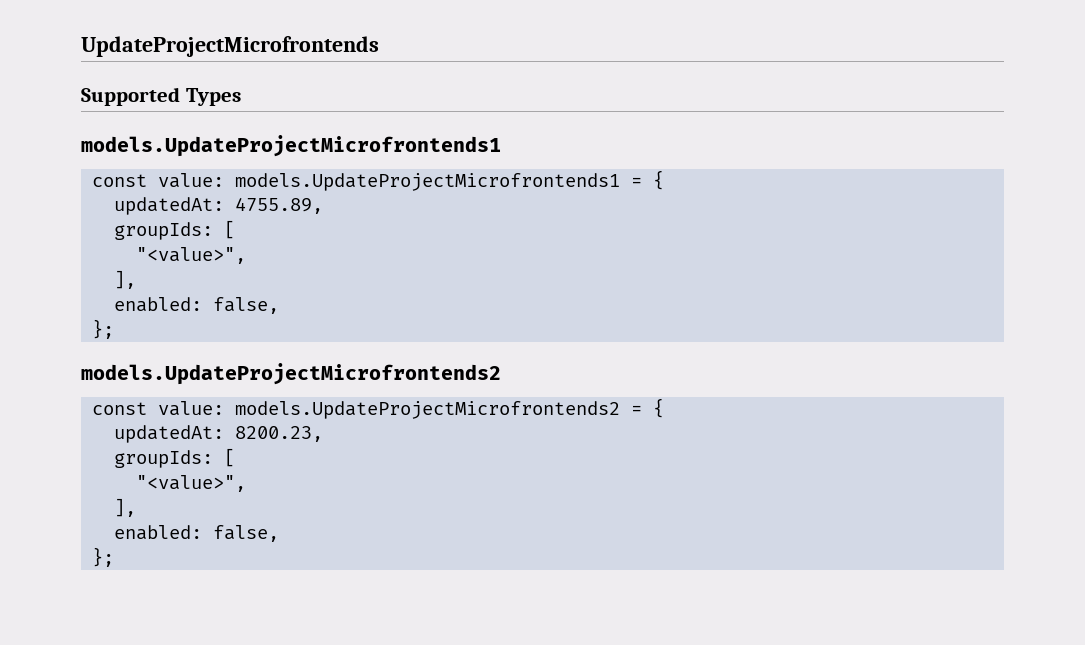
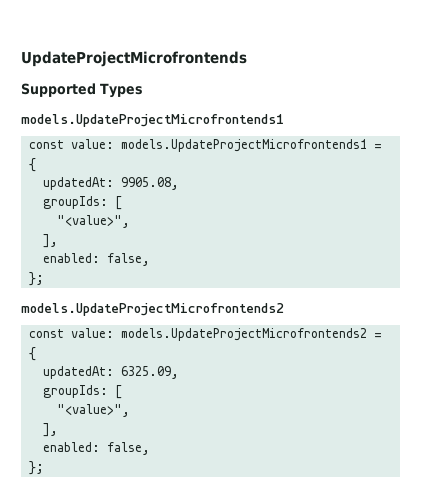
- updatedAt: 4755.89,
+ updatedAt: 9905.08,
- updatedAt: 8200.23,
+ updatedAt: 6325.09,

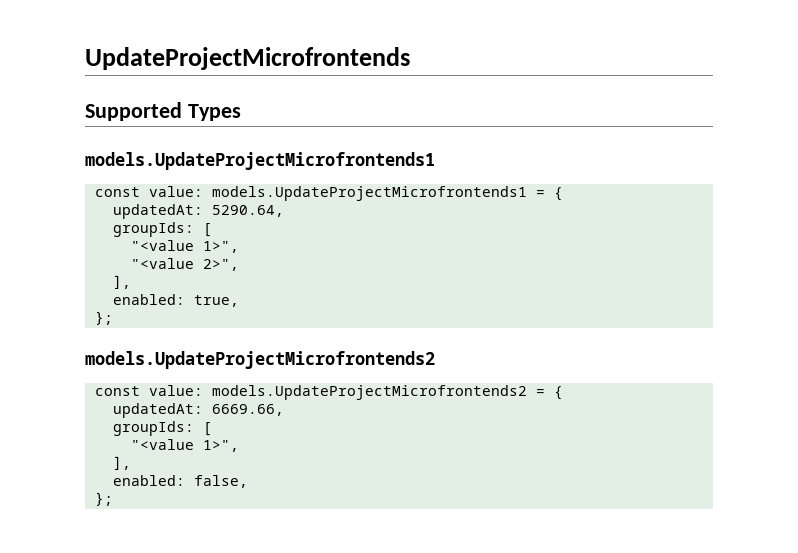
- updatedAt: 9905.08,
+ updatedAt: 5290.64,
  groupIds: [
- "<value>",
+ "<value 1>",
+ "<value 2>",
  ],
- enabled: false,
+ enabled: true,
- updatedAt: 6325.09,
+ updatedAt: 6669.66,
  groupIds: [
- "<value>",
+ "<value 1>",

